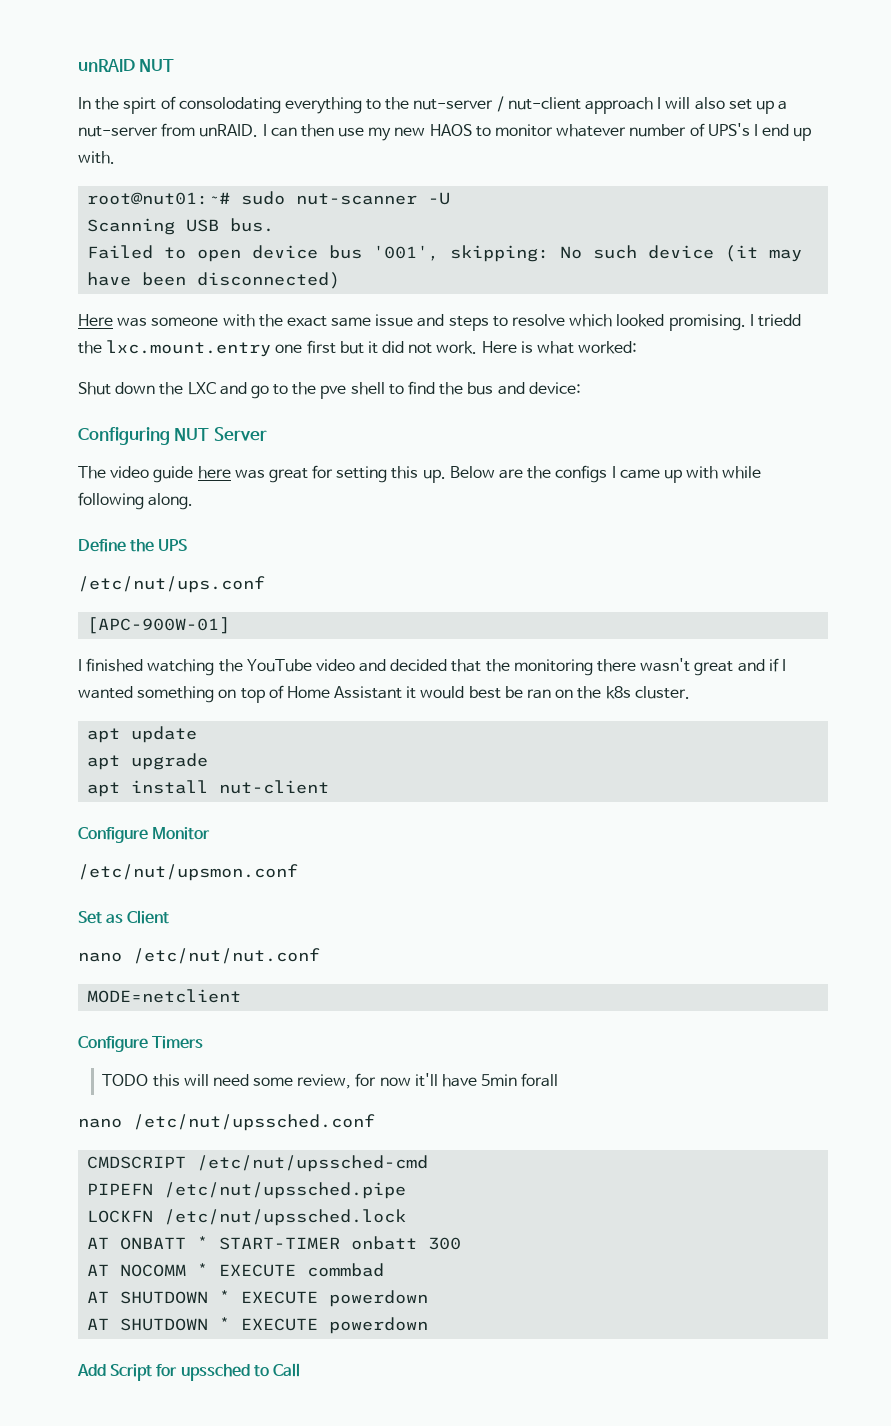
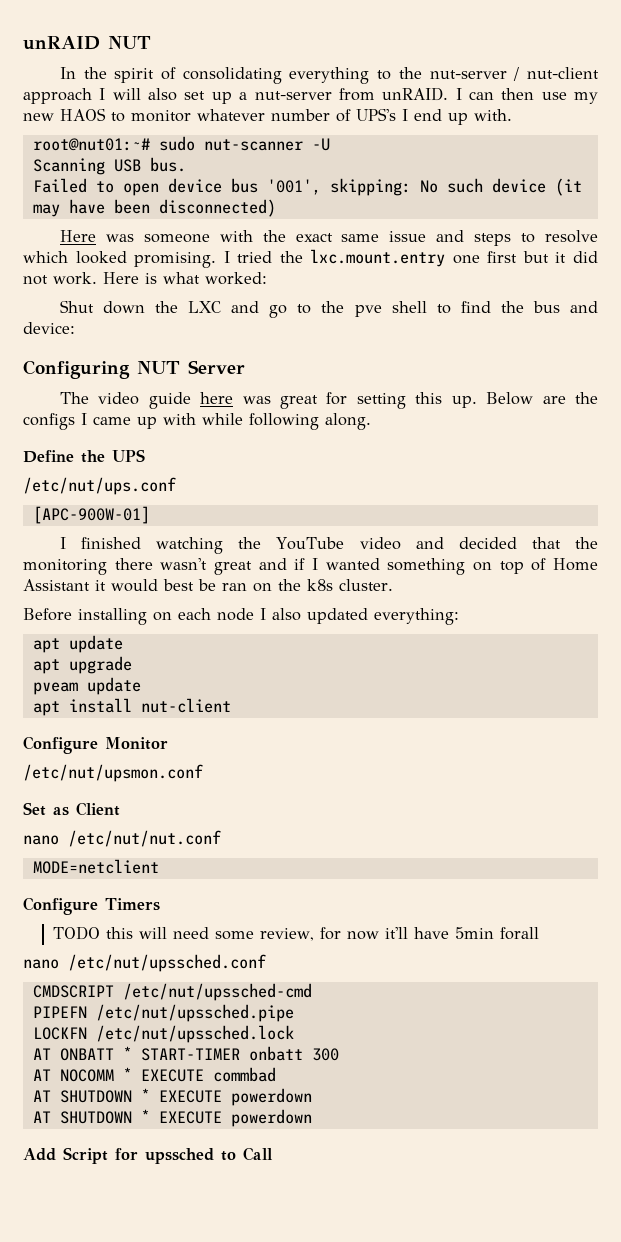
- In the spirt of consolodating everything to the nut-server / nut-client approach I will also set up a nut-server from unRAID.
+ In the spirit of consolidating everything to the nut-server / nut-client approach I will also set up a nut-server from unRAID.
- I triedd the lxc.mount.entry one first but it did not work.
+ I tried the lxc.mount.entry one first but it did not work.
+ Before installing on each node I also updated everything:
+ pveam update

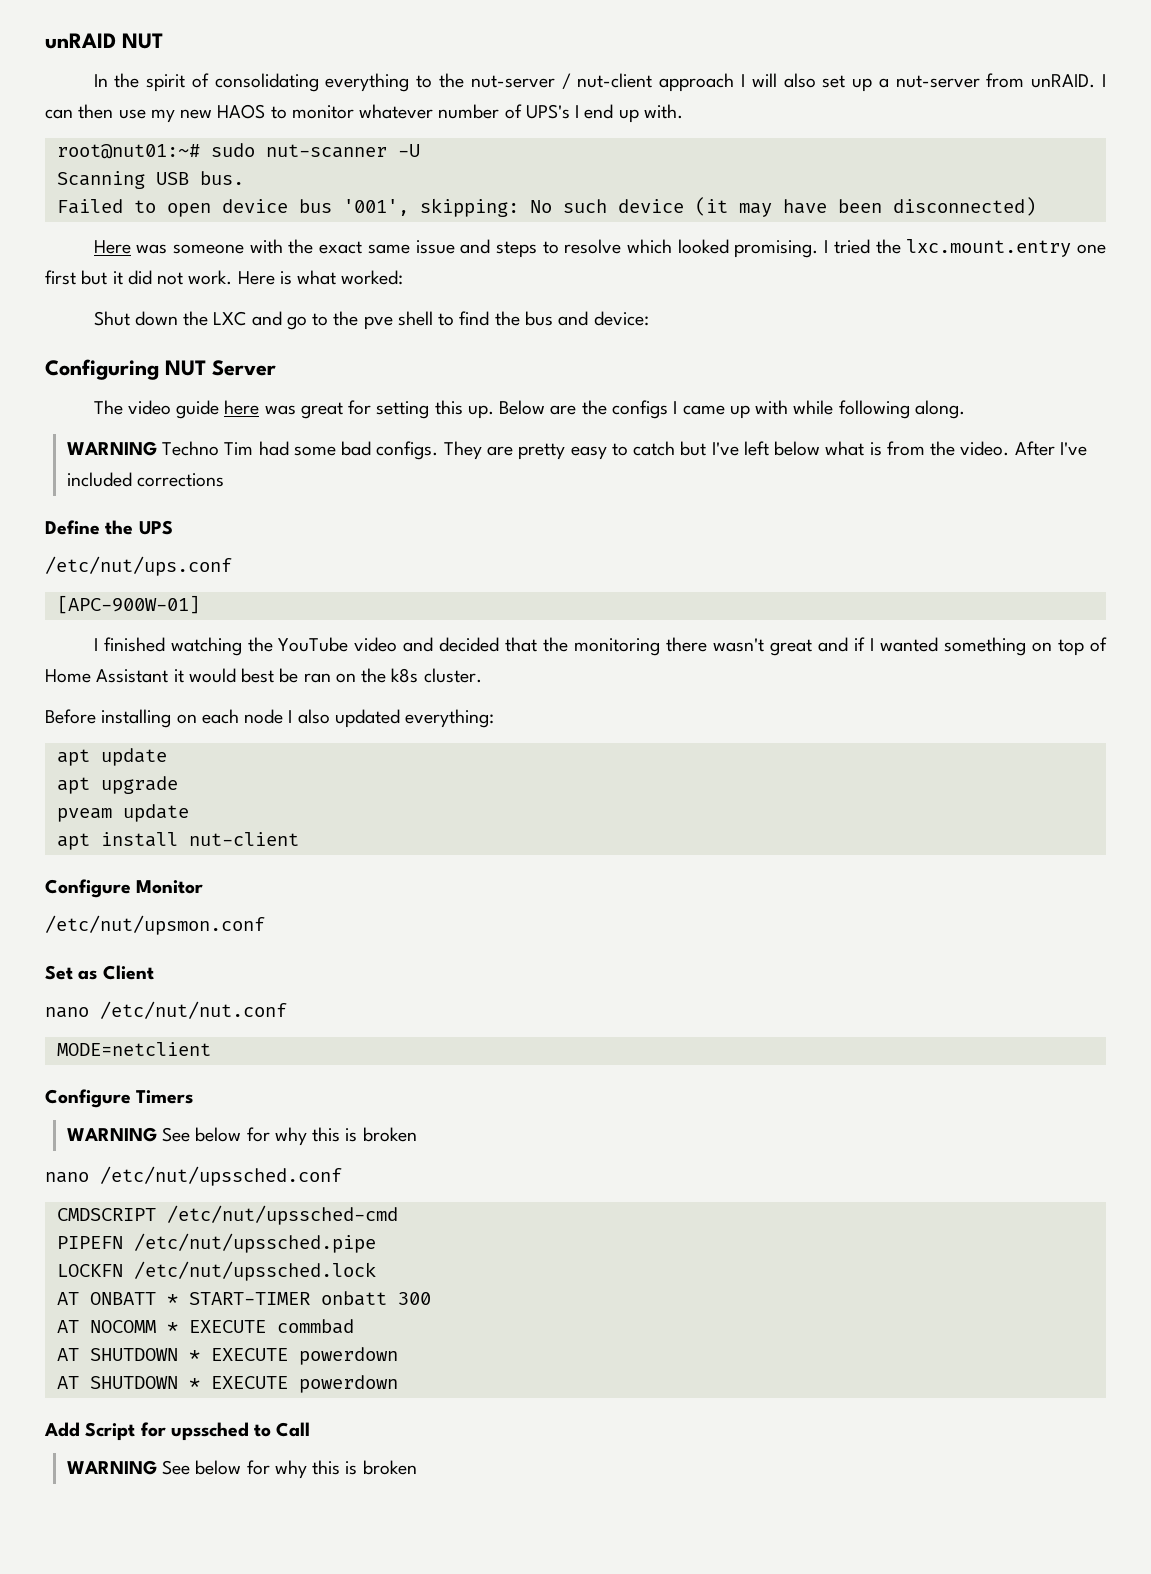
+ WARNING Techno Tim had some bad configs. They are pretty easy to catch but I've left below what is from the video. After I've included corrections
  Configure Timers
- TODO this will need some review, for now it'll have 5min forall
+ WARNING See below for why this is broken
  Add Script for upssched to Call
+ WARNING See below for why this is broken

